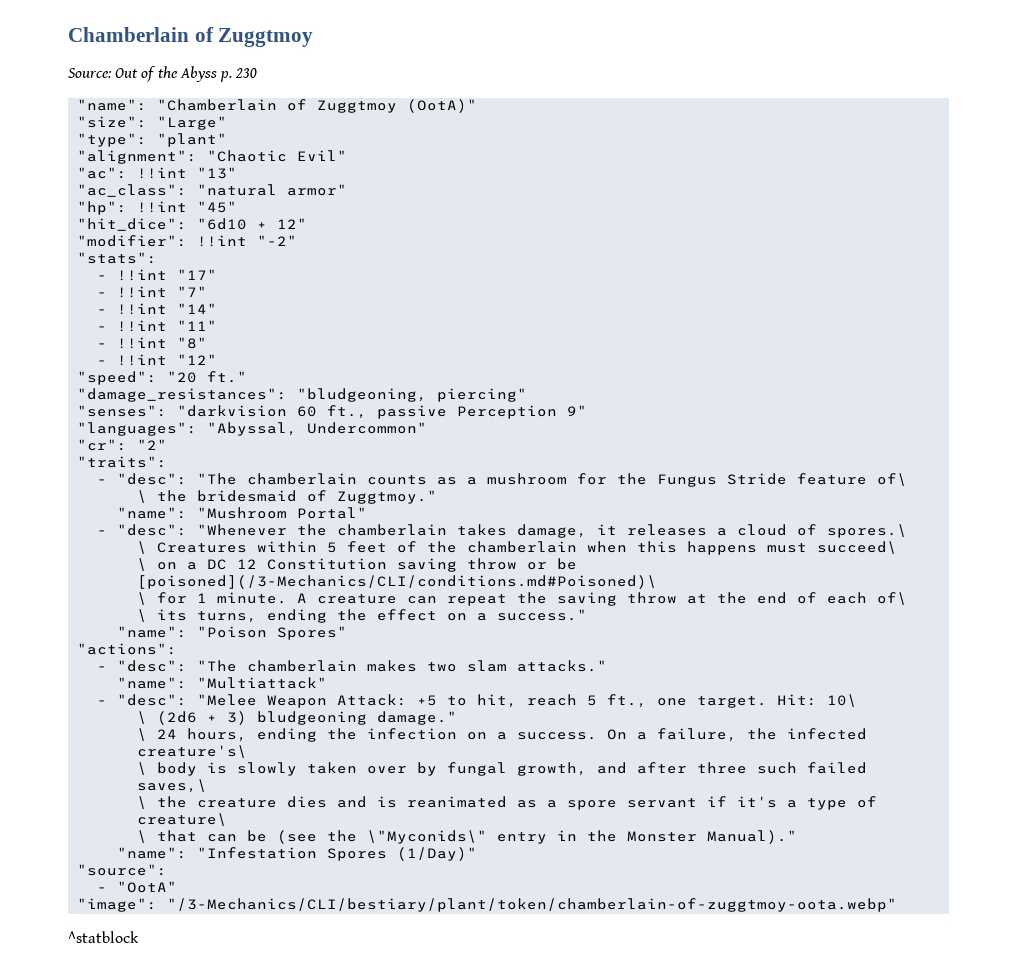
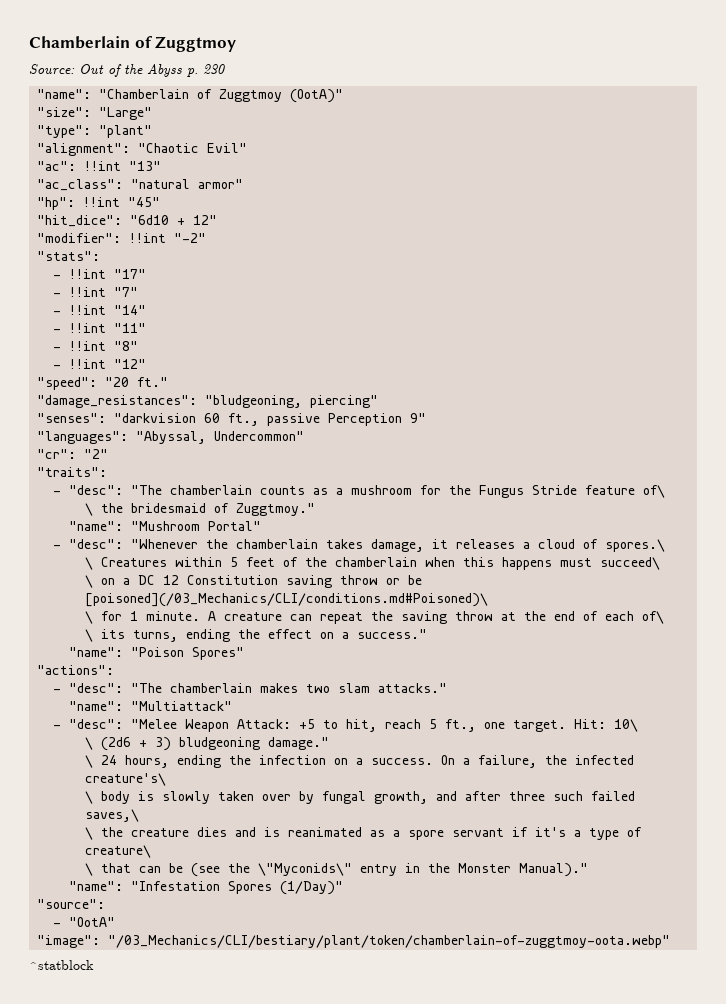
- \ on a DC 12 Constitution saving throw or be [poisoned](/3-Mechanics/CLI/conditions.md#Poisoned)\
+ \ on a DC 12 Constitution saving throw or be [poisoned](/03_Mechanics/CLI/conditions.md#Poisoned)\
- "image": "/3-Mechanics/CLI/bestiary/plant/token/chamberlain-of-zuggtmoy-oota.webp"
+ "image": "/03_Mechanics/CLI/bestiary/plant/token/chamberlain-of-zuggtmoy-oota.webp"

